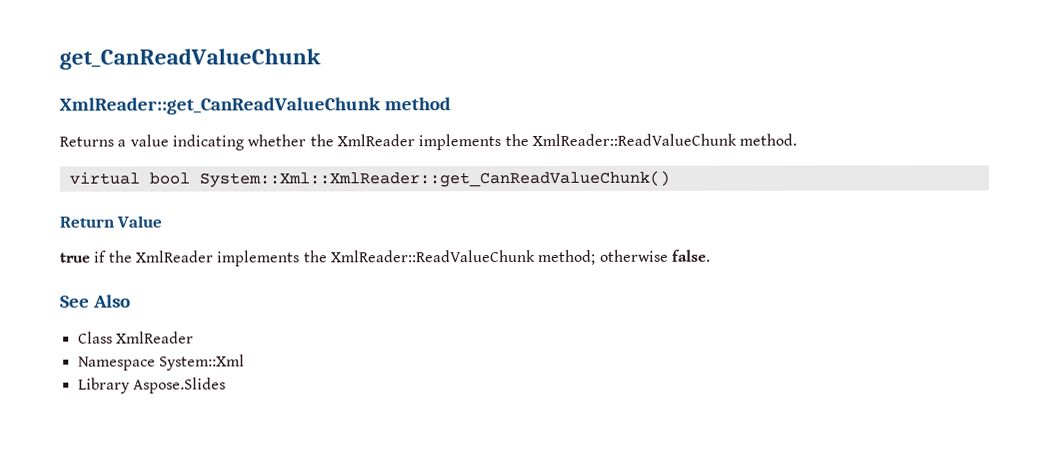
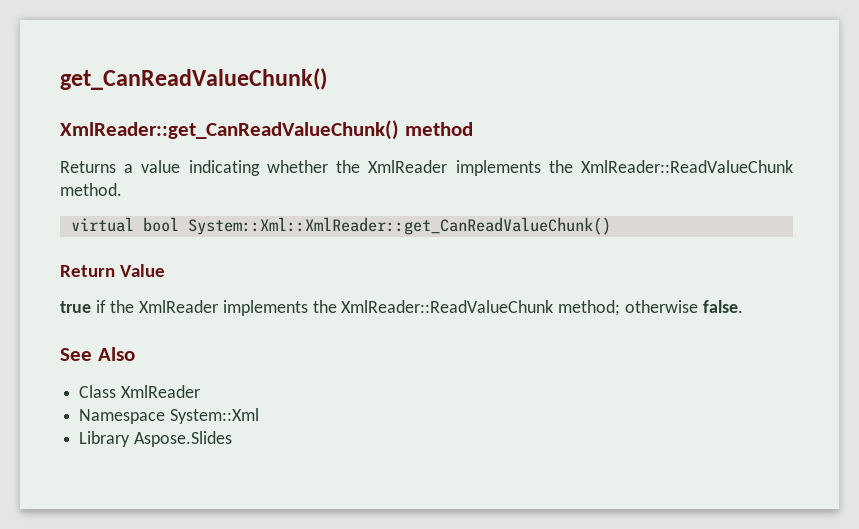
- get_CanReadValueChunk
- XmlReader::get_CanReadValueChunk method
+ get_CanReadValueChunk()
+ XmlReader::get_CanReadValueChunk() method

